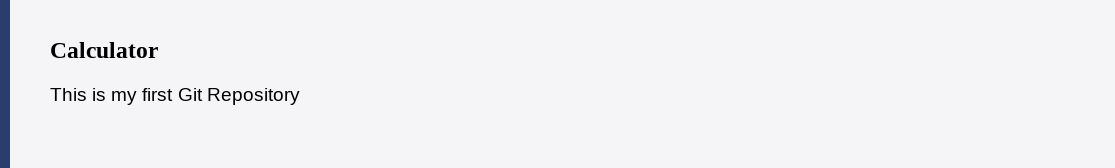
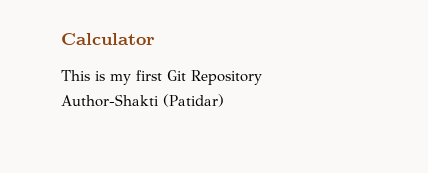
+ Author-Shakti (Patidar)

